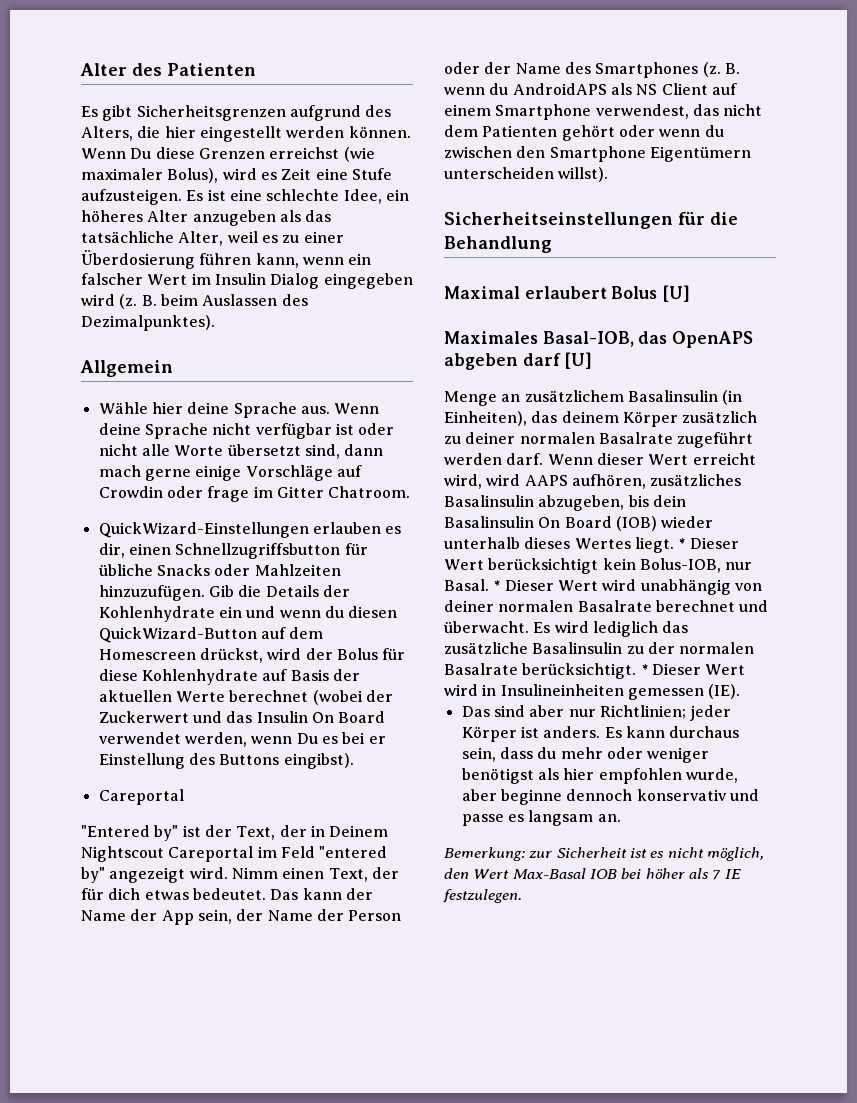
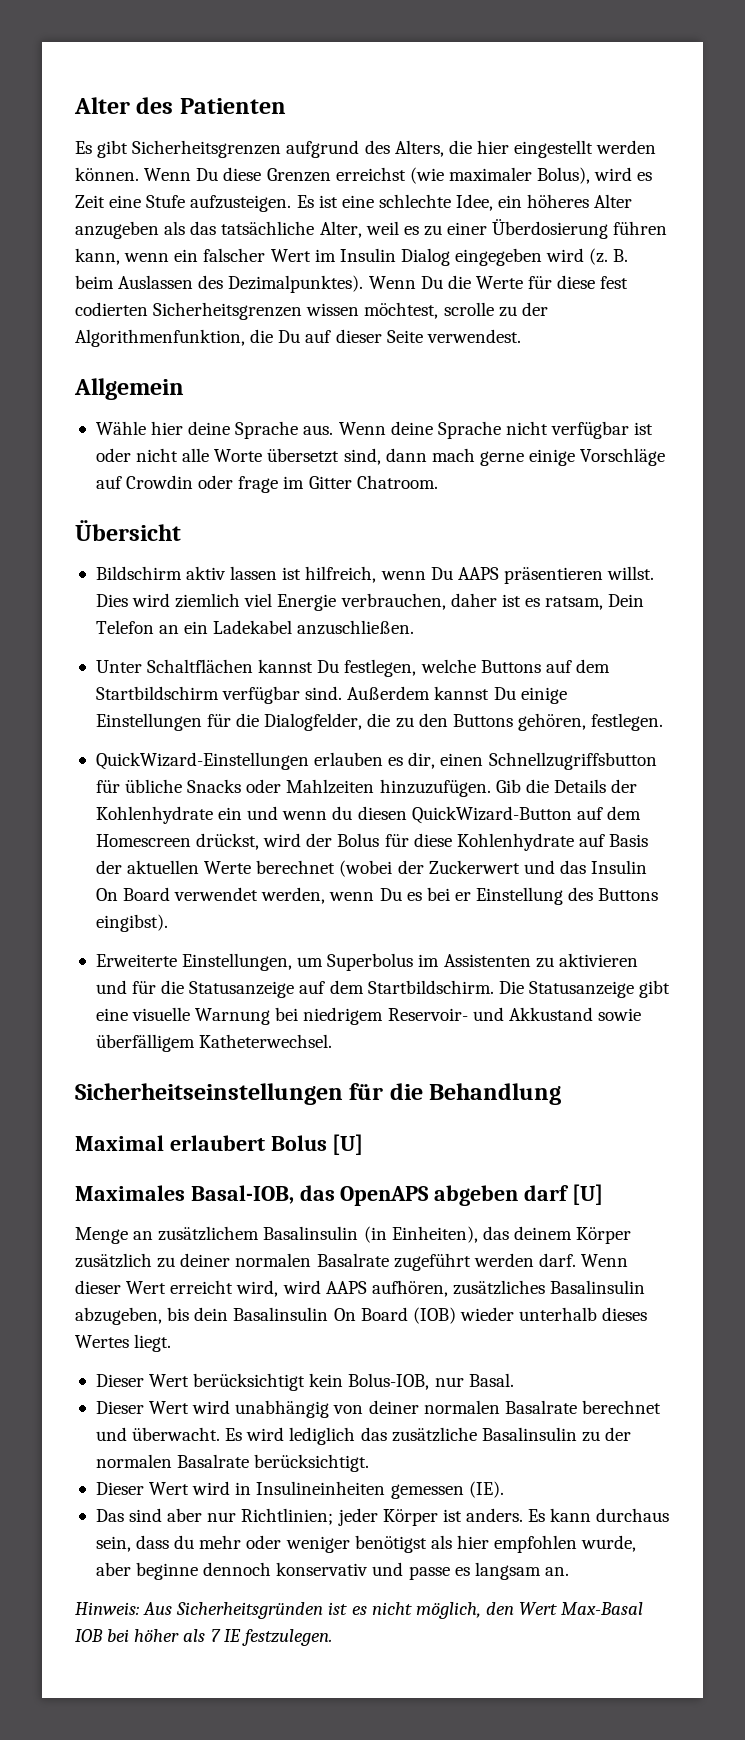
+ Wenn Du die Werte für diese fest codierten Sicherheitsgrenzen wissen möchtest, scrolle zu der Algorithmenfunktion, die Du auf dieser Seite verwendest.
+ Übersicht
+ Bildschirm aktiv lassen ist hilfreich, wenn Du AAPS präsentieren willst. Dies wird ziemlich viel Energie verbrauchen, daher ist es ratsam, Dein Telefon an ein Ladekabel anzuschließen.
+ Unter Schaltflächen kannst Du festlegen, welche Buttons auf dem Startbildschirm verfügbar sind. Außerdem kannst Du einige Einstellungen für die Dialogfelder, die zu den Buttons gehören, festlegen.
  Gib die Details der Kohlenhydrate ein und wenn du diesen QuickWizard-Button auf dem Homescreen drückst, wird der Bolus für diese Kohlenhydrate auf Basis der aktuellen Werte berechnet (wobei der Zuckerwert und das Insulin On Board verwendet werden, wenn Du es bei er Einstellung des Buttons eingibst).
- Careportal
- "Entered by" ist der Text, der in Deinem Nightscout Careportal im Feld "entered by" angezeigt wird. Nimm einen Text, der für dich etwas bedeutet. Das kann der Name der App sein, der Name der Person oder der Name des Smartphones (z. B. wenn du AndroidAPS als NS Client auf einem Smartphone verwendest, das nicht dem Patienten gehört oder wenn du zwischen den Smartphone Eigentümern unterscheiden willst).
+ Erweiterte Einstellungen, um Superbolus im Assistenten zu aktivieren und für die Statusanzeige auf dem Startbildschirm. Die Statusanzeige gibt eine visuelle Warnung bei niedrigem Reservoir- und Akkustand sowie überfälligem Katheterwechsel.
- Wenn dieser Wert erreicht wird, wird AAPS aufhören, zusätzliches Basalinsulin abzugeben, bis dein Basalinsulin On Board (IOB) wieder unterhalb dieses Wertes liegt. * Dieser Wert berücksichtigt kein Bolus-IOB, nur Basal. * Dieser Wert wird unabhängig von deiner normalen Basalrate berechnet und überwacht.
+ Wenn dieser Wert erreicht wird, wird AAPS aufhören, zusätzliches Basalinsulin abzugeben, bis dein Basalinsulin On Board (IOB) wieder unterhalb dieses Wertes liegt.
+ Dieser Wert berücksichtigt kein Bolus-IOB, nur Basal.
+ Dieser Wert wird unabhängig von deiner normalen Basalrate berechnet und überwacht.
- Es wird lediglich das zusätzliche Basalinsulin zu der normalen Basalrate berücksichtigt. * Dieser Wert wird in Insulineinheiten gemessen (IE).
+ Es wird lediglich das zusätzliche Basalinsulin zu der normalen Basalrate berücksichtigt.
+ Dieser Wert wird in Insulineinheiten gemessen (IE).
- Bemerkung: zur Sicherheit ist es nicht möglich, den Wert Max-Basal IOB bei höher als 7 IE festzulegen.
+ Hinweis: Aus Sicherheitsgründen ist es nicht möglich, den Wert Max-Basal IOB bei höher als 7 IE festzulegen.

